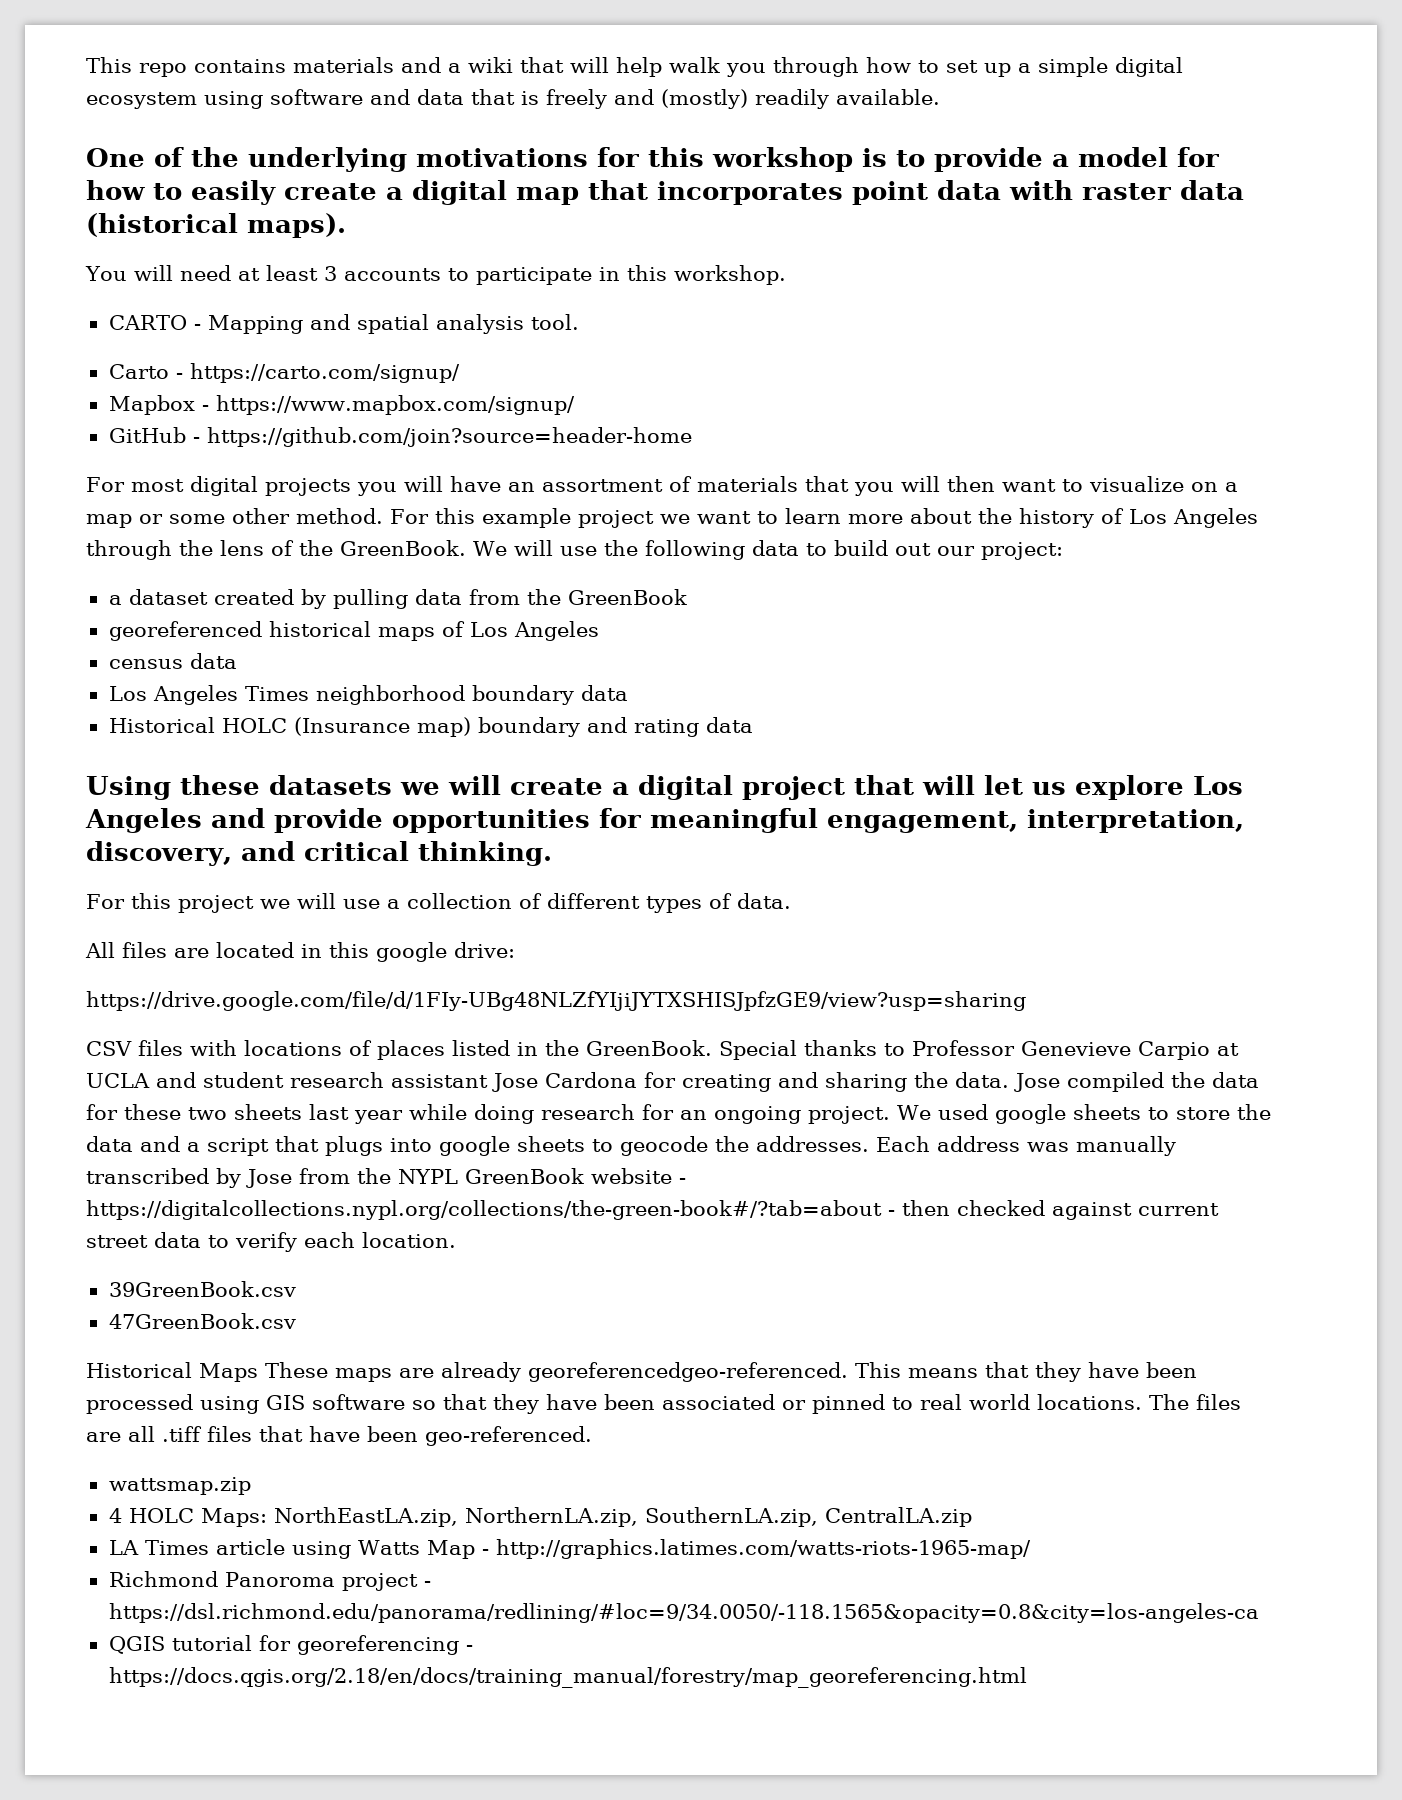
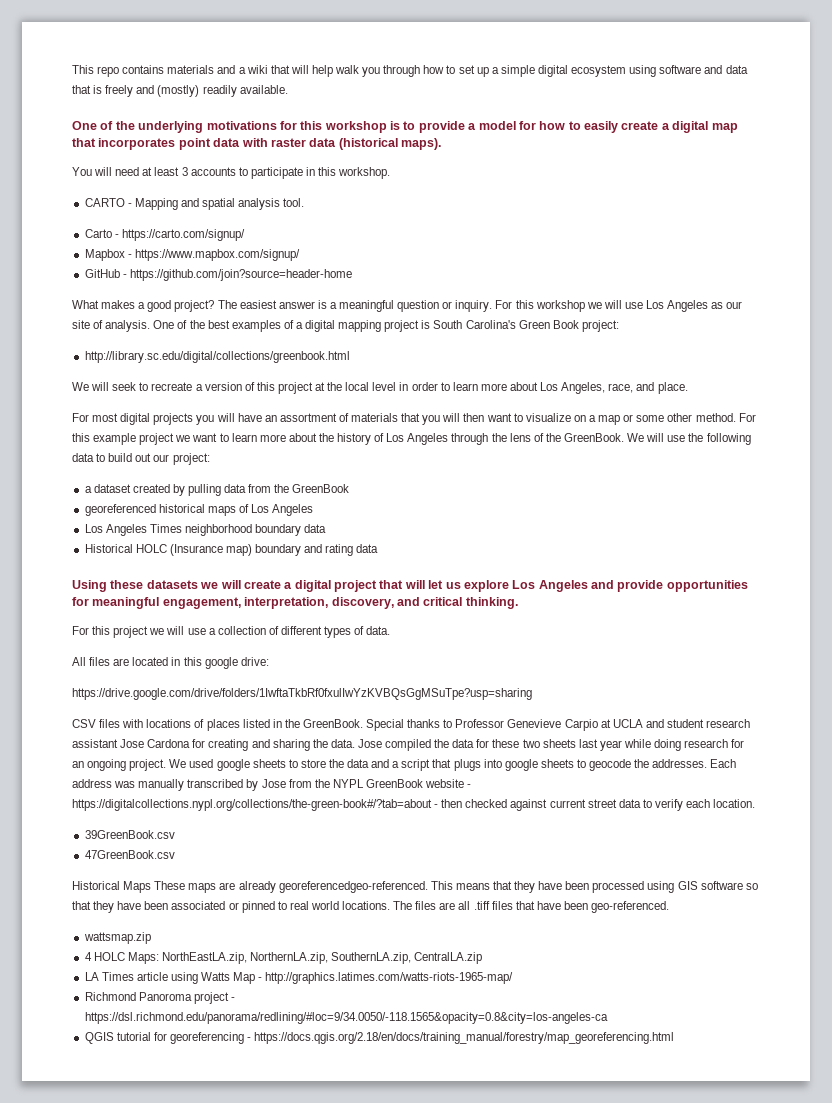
+ What makes a good project? The easiest answer is a meaningful question or inquiry. For this workshop we will use Los Angeles as our site of analysis. One of the best examples of a digital mapping project is South Carolina's Green Book project:
+ http://library.sc.edu/digital/collections/greenbook.html
+ We will seek to recreate a version of this project at the local level in order to learn more about Los Angeles, race, and place.
- census data
- https://drive.google.com/file/d/1FIy-UBg48NLZfYIjiJYTXSHISJpfzGE9/view?usp=sharing
+ https://drive.google.com/drive/folders/1IwftaTkbRf0fxulIwYzKVBQsGgMSuTpe?usp=sharing

